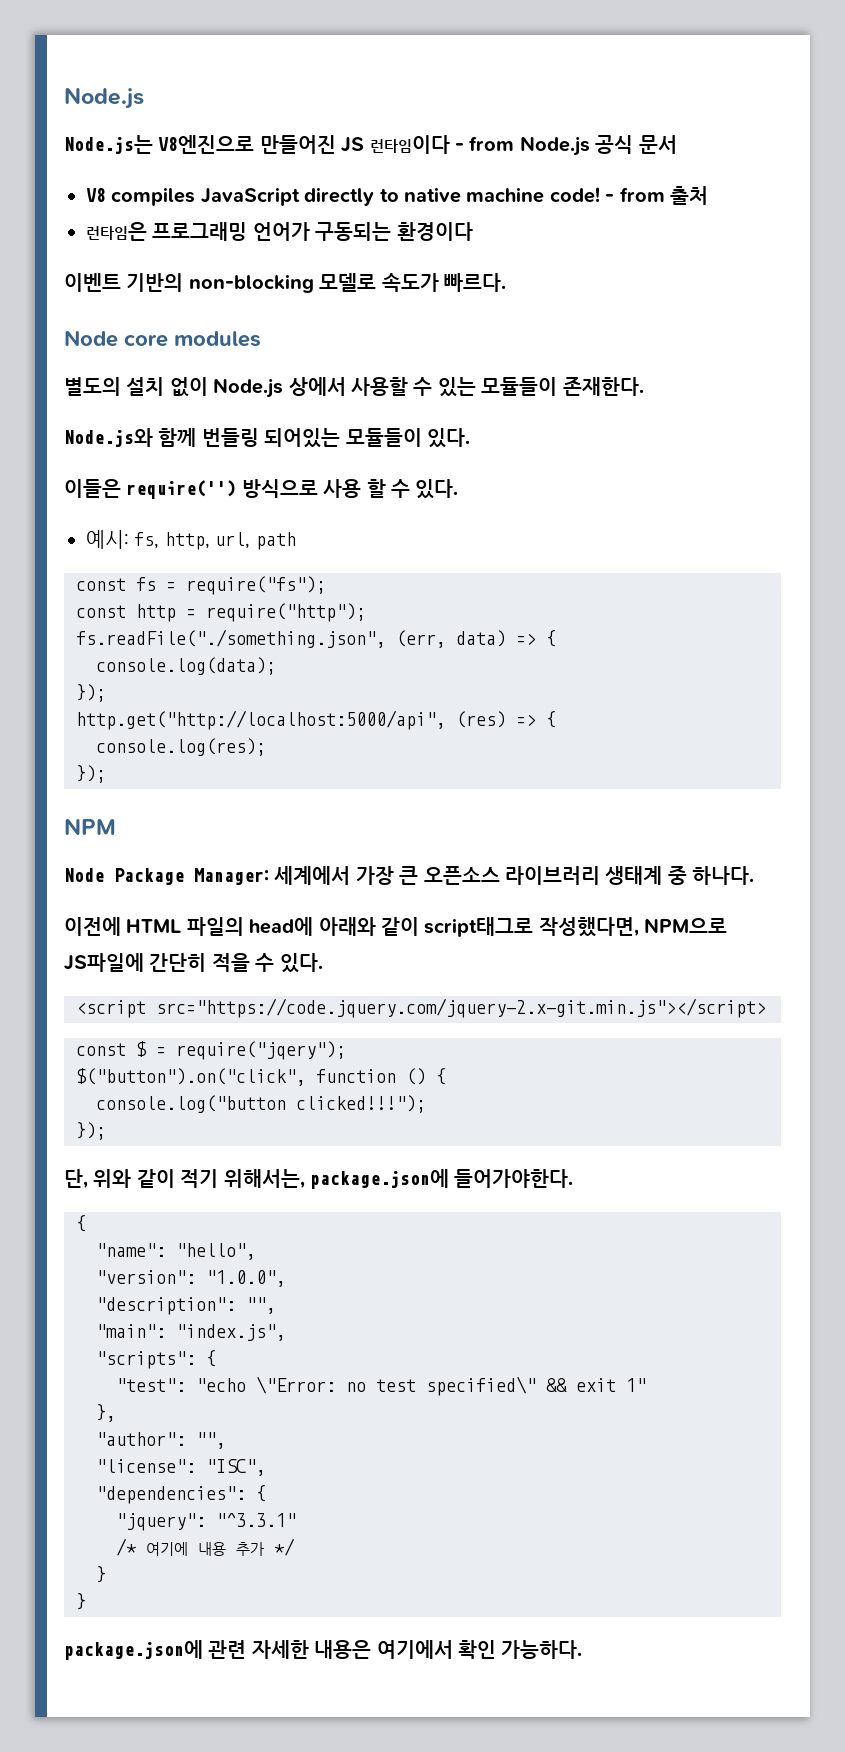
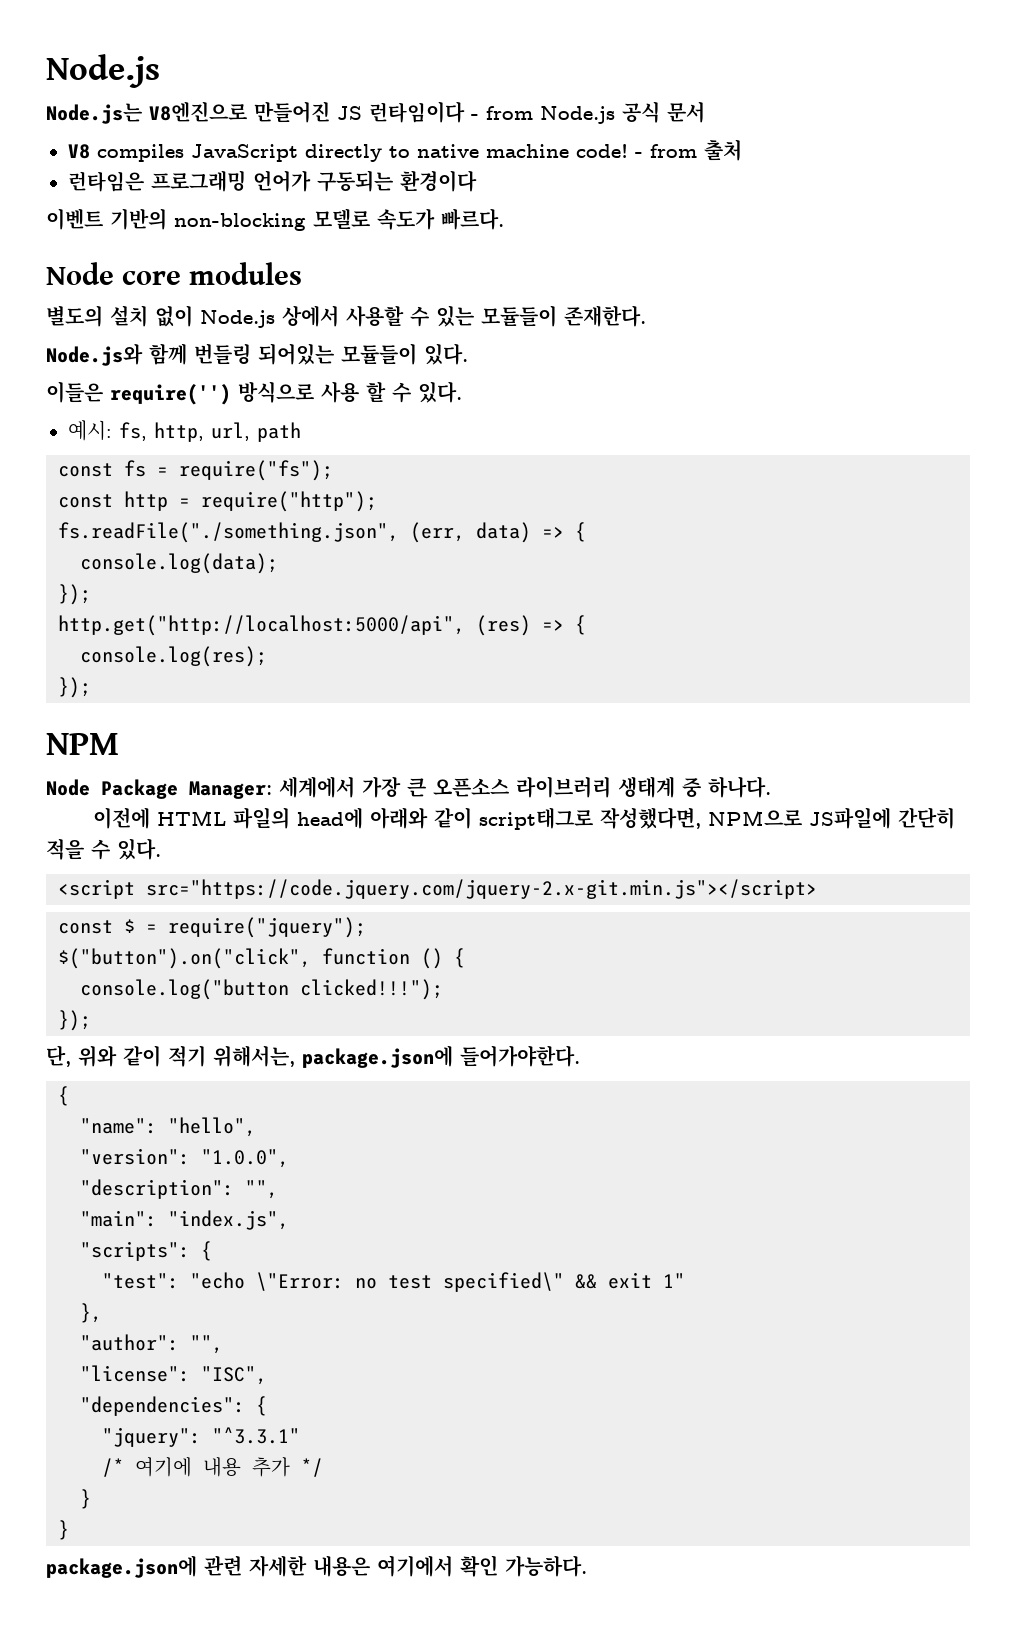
- const $ = require("jqery");
+ const $ = require("jquery");

